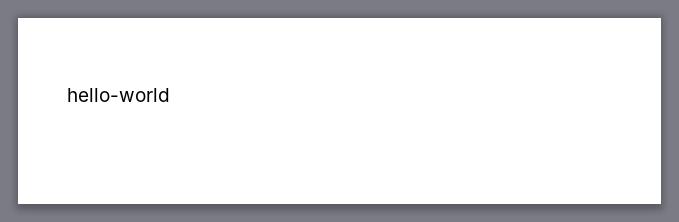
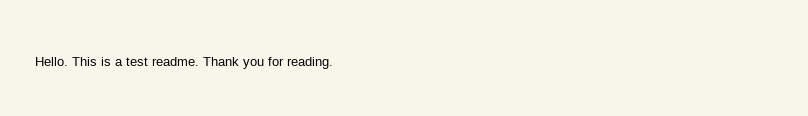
- hello-world
+ Hello. This is a test readme. Thank you for reading.

